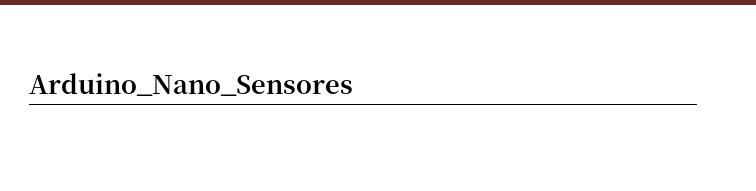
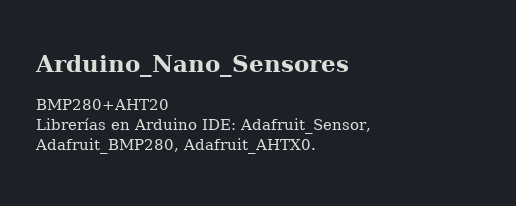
+ BMP280+AHT20
+ Librerías en Arduino IDE: Adafruit_Sensor, Adafruit_BMP280, Adafruit_AHTX0.

